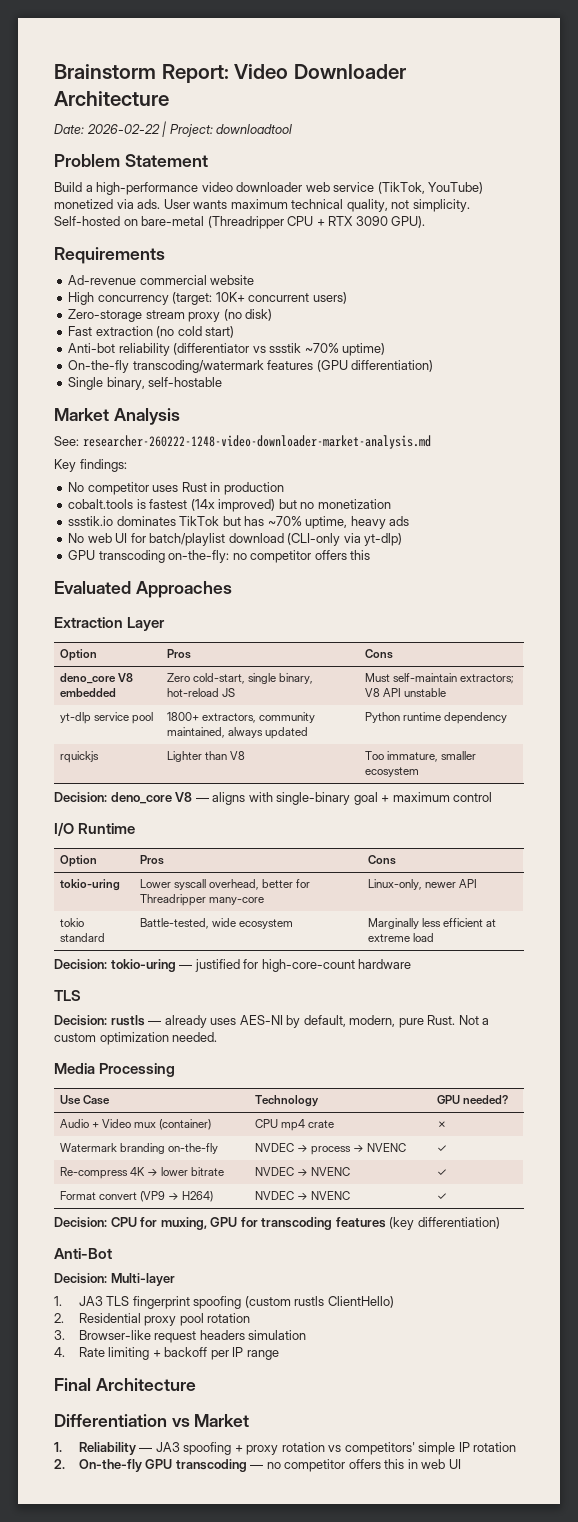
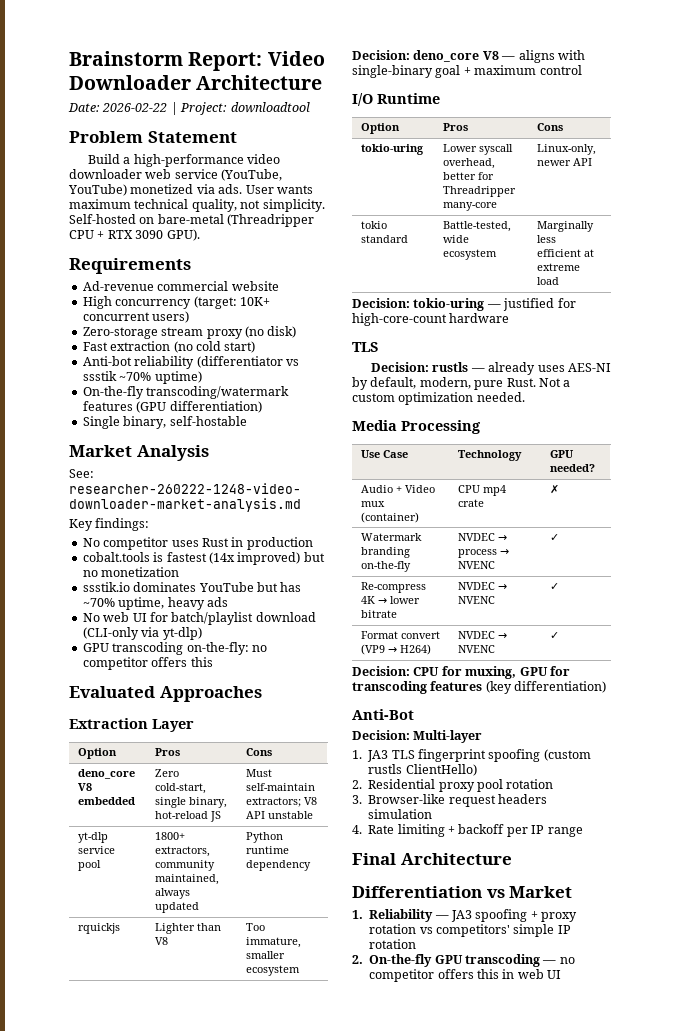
- Build a high-performance video downloader web service (TikTok, YouTube) monetized via ads.
+ Build a high-performance video downloader web service (YouTube, YouTube) monetized via ads.
- ssstik.io dominates TikTok but has ~70% uptime, heavy ads
+ ssstik.io dominates YouTube but has ~70% uptime, heavy ads

